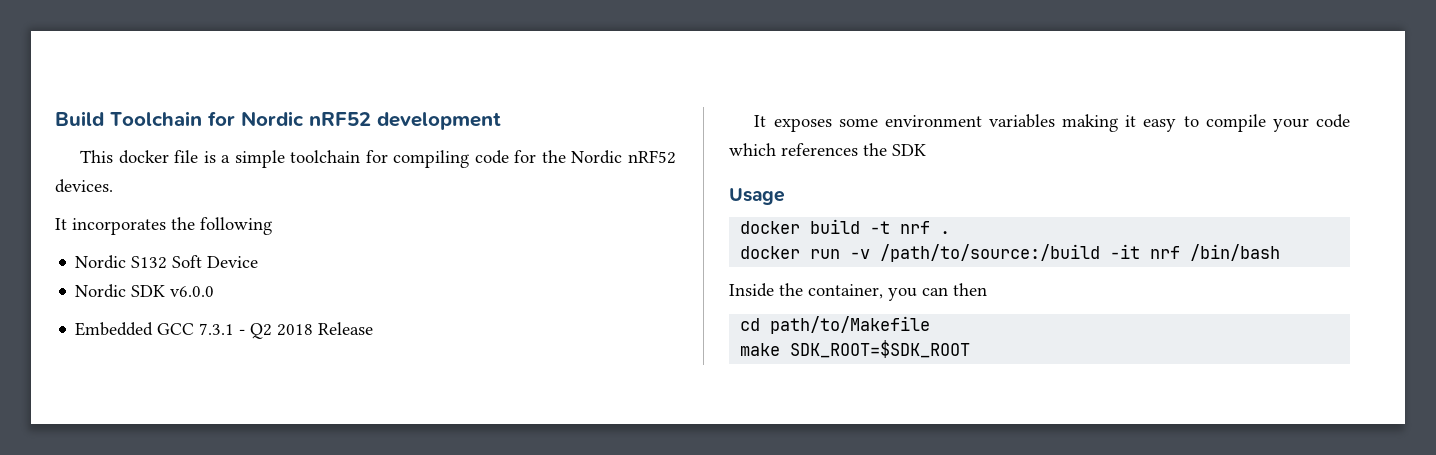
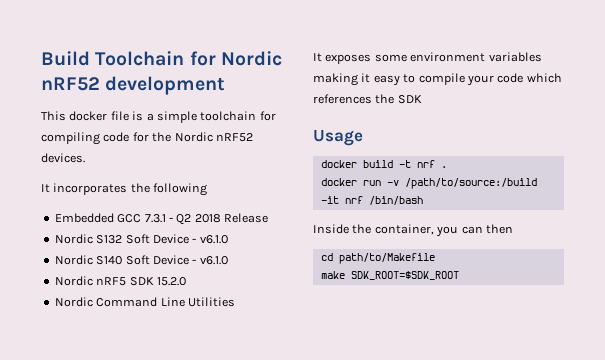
- Nordic S132 Soft Device
- Nordic SDK v6.0.0
+ Nordic S132 Soft Device - v6.1.0
+ Nordic S140 Soft Device - v6.1.0
+ Nordic nRF5 SDK 15.2.0
+ Nordic Command Line Utilities

